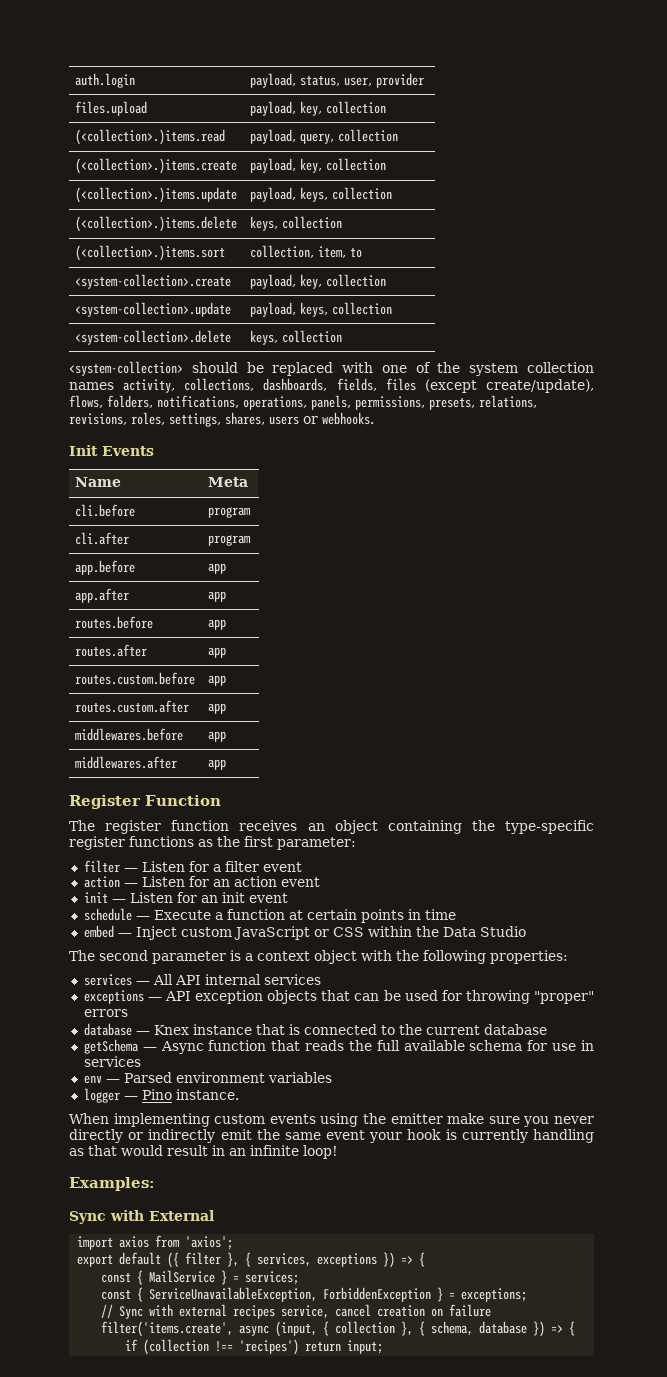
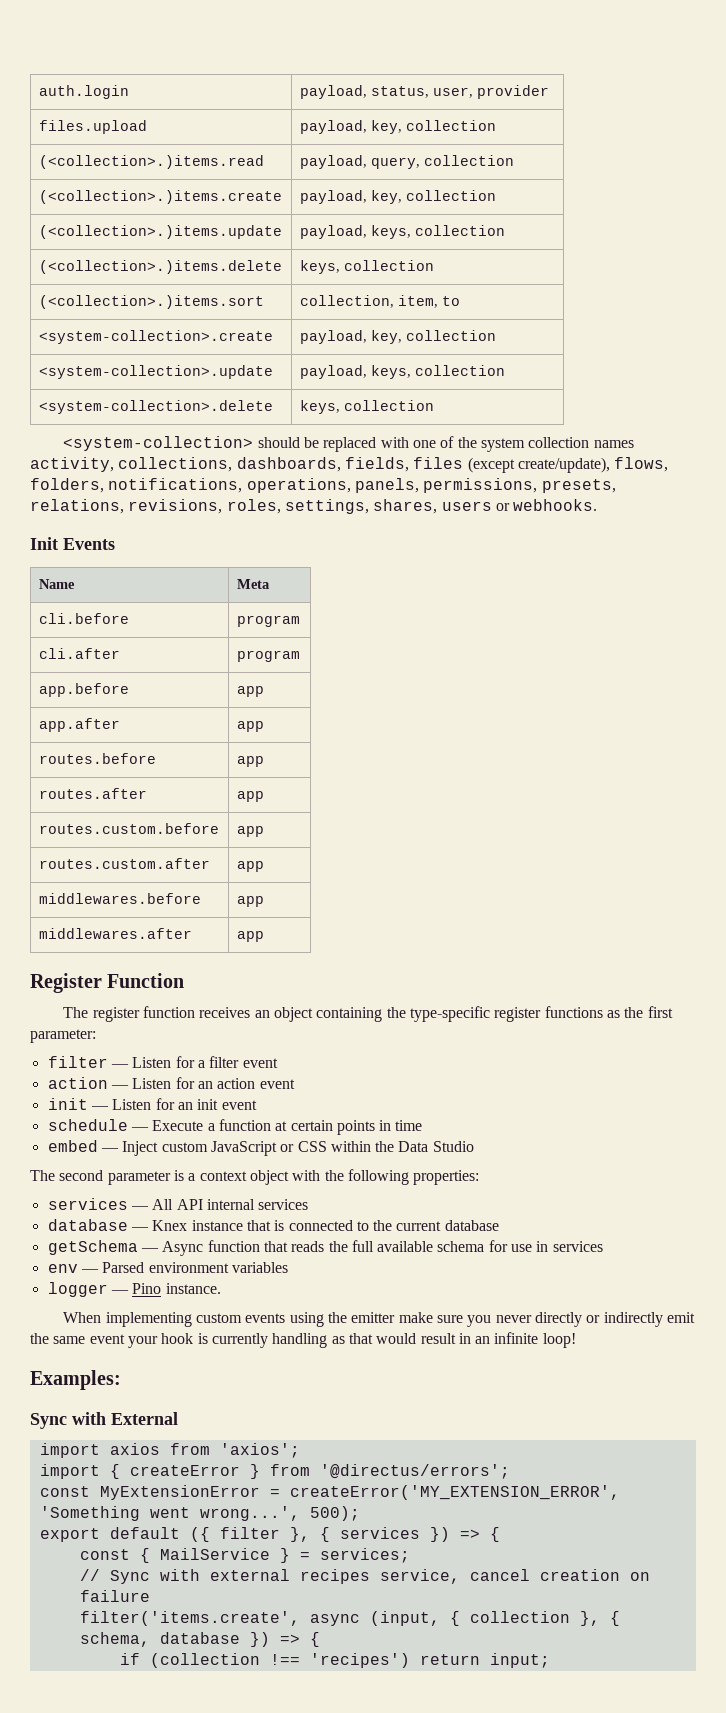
- exceptions — API exception objects that can be used for throwing "proper" errors
+ import { createError } from '@directus/errors';
+ const MyExtensionError = createError('MY_EXTENSION_ERROR', 'Something went wrong...', 500);
- export default ({ filter }, { services, exceptions }) => {
+ export default ({ filter }, { services }) => {
- const { ServiceUnavailableException, ForbiddenException } = exceptions;

